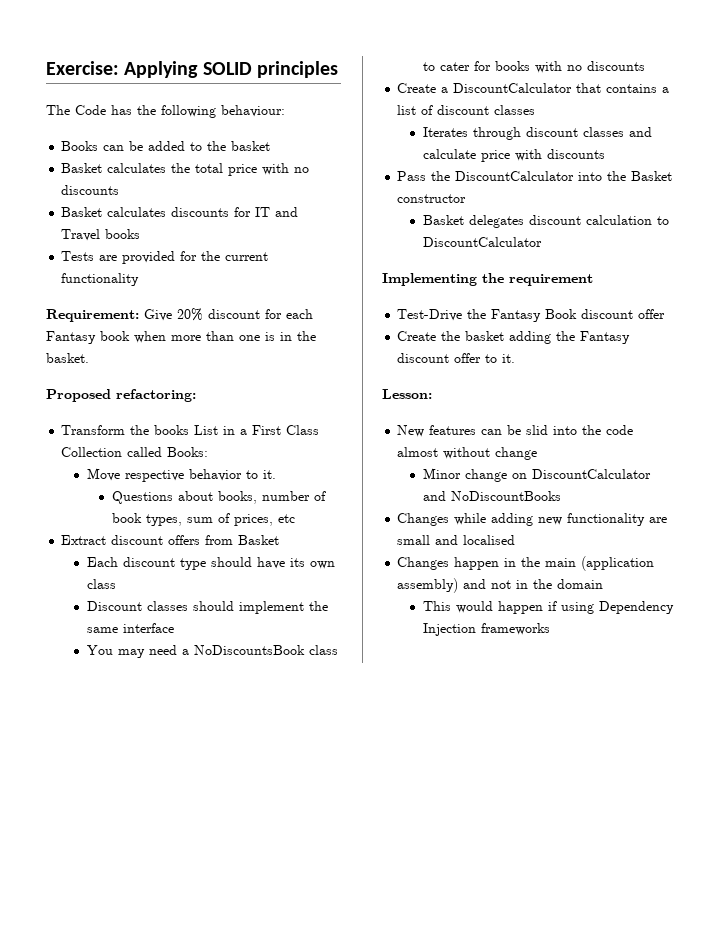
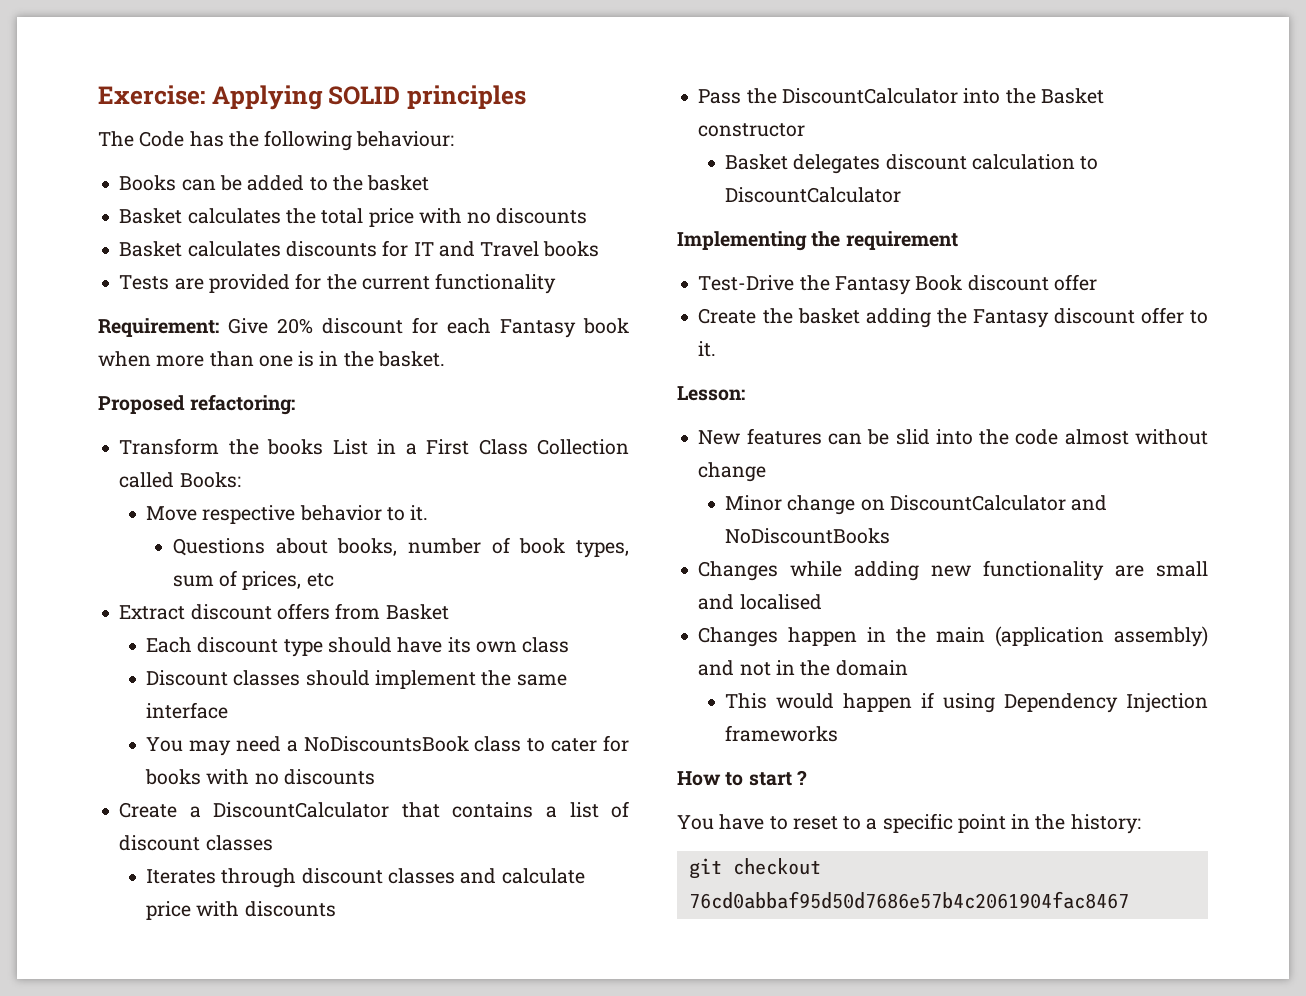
+ How to start ?
+ You have to reset to a specific point in the history:
+ git checkout 76cd0abbaf95d50d7686e57b4c2061904fac8467

